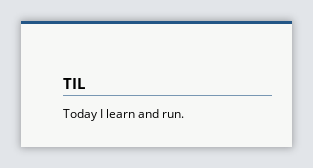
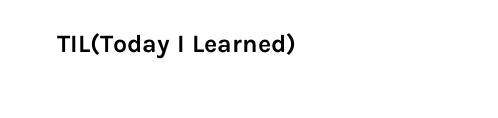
- TIL
- Today I learn and run.
+ TIL(Today I Learned)

